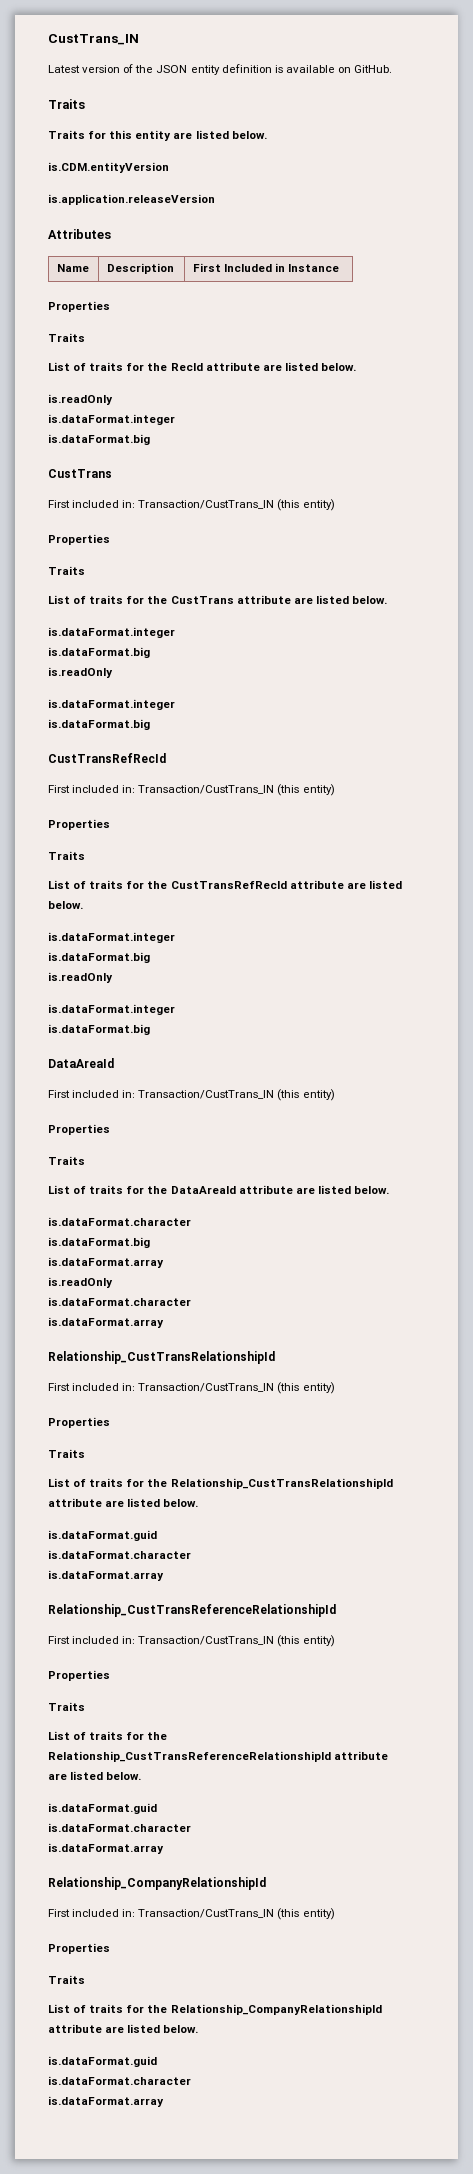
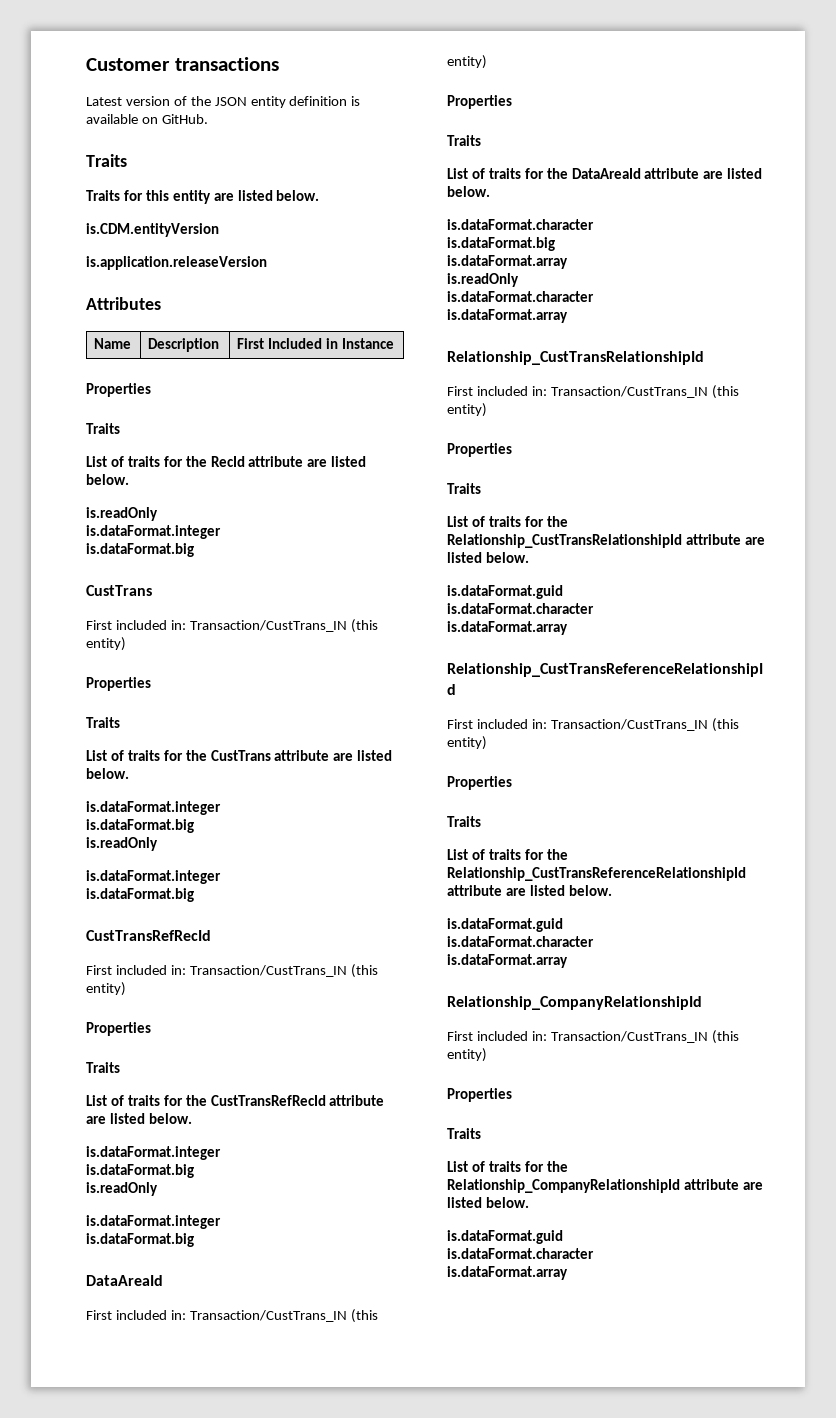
- CustTrans_IN
+ Customer transactions

